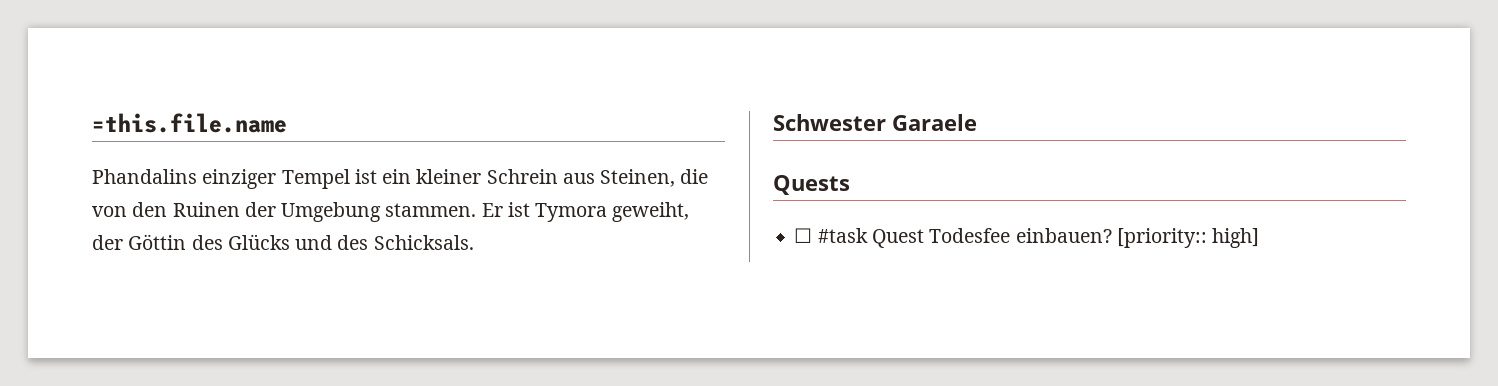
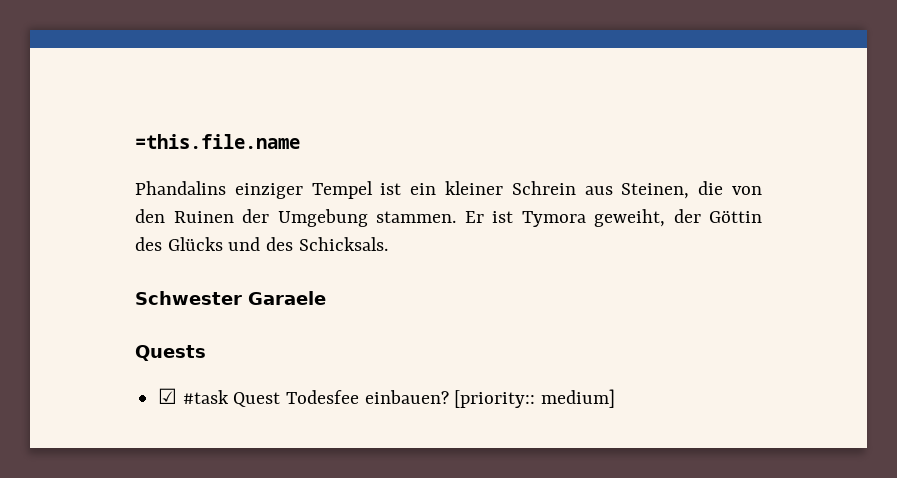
- ☐ #task Quest Todesfee einbauen?
+ ☑ #task Quest Todesfee einbauen?
- [priority:: high]
+ [priority:: medium]

